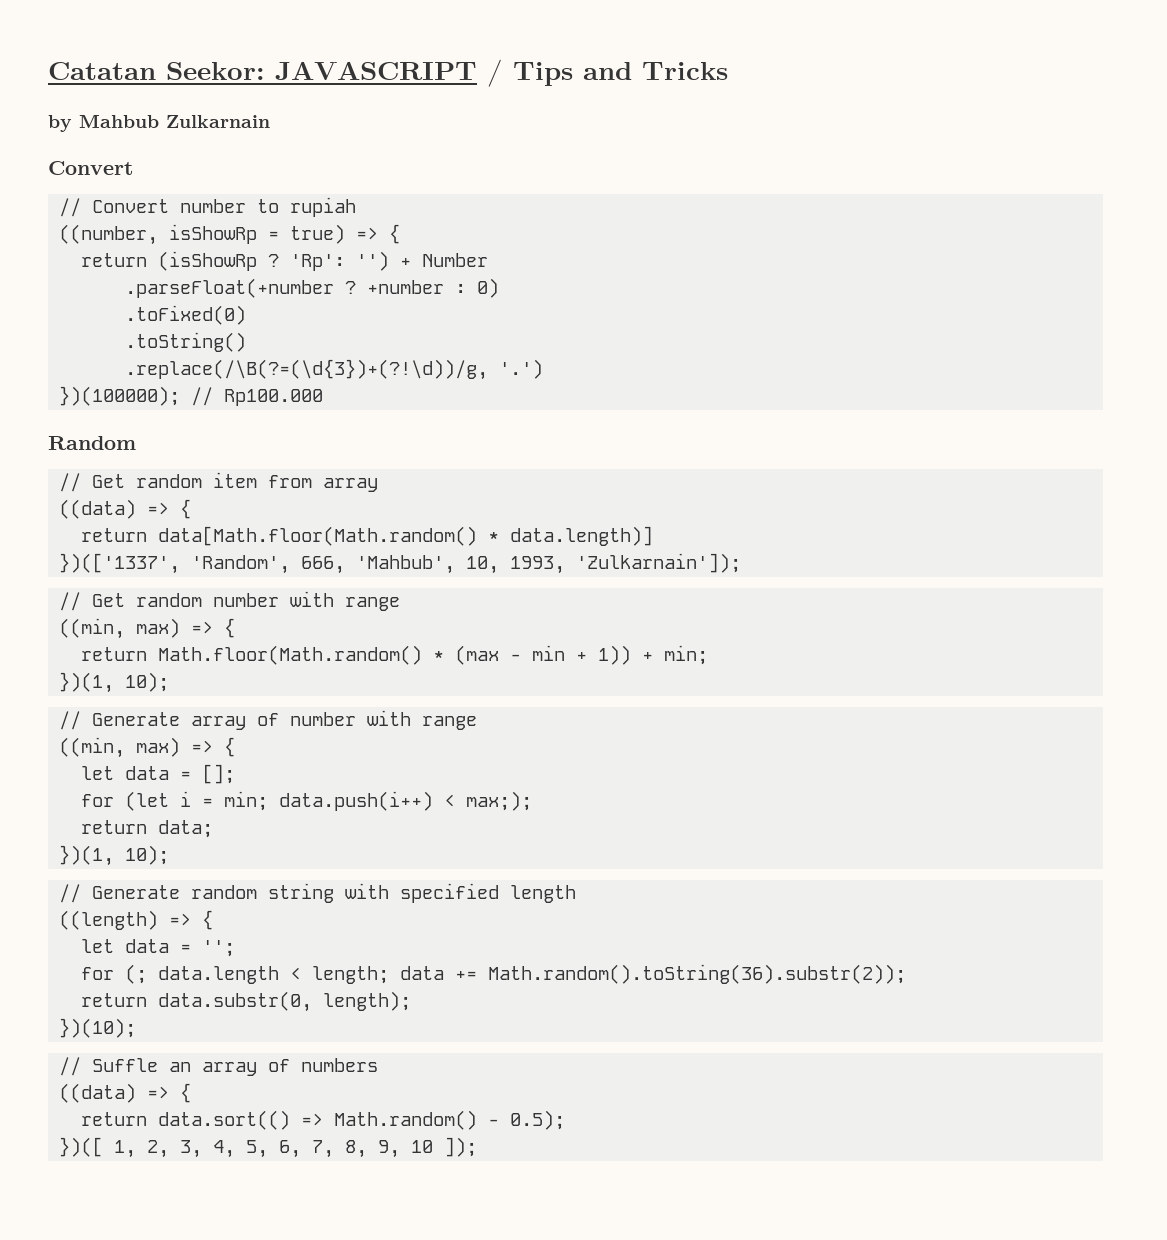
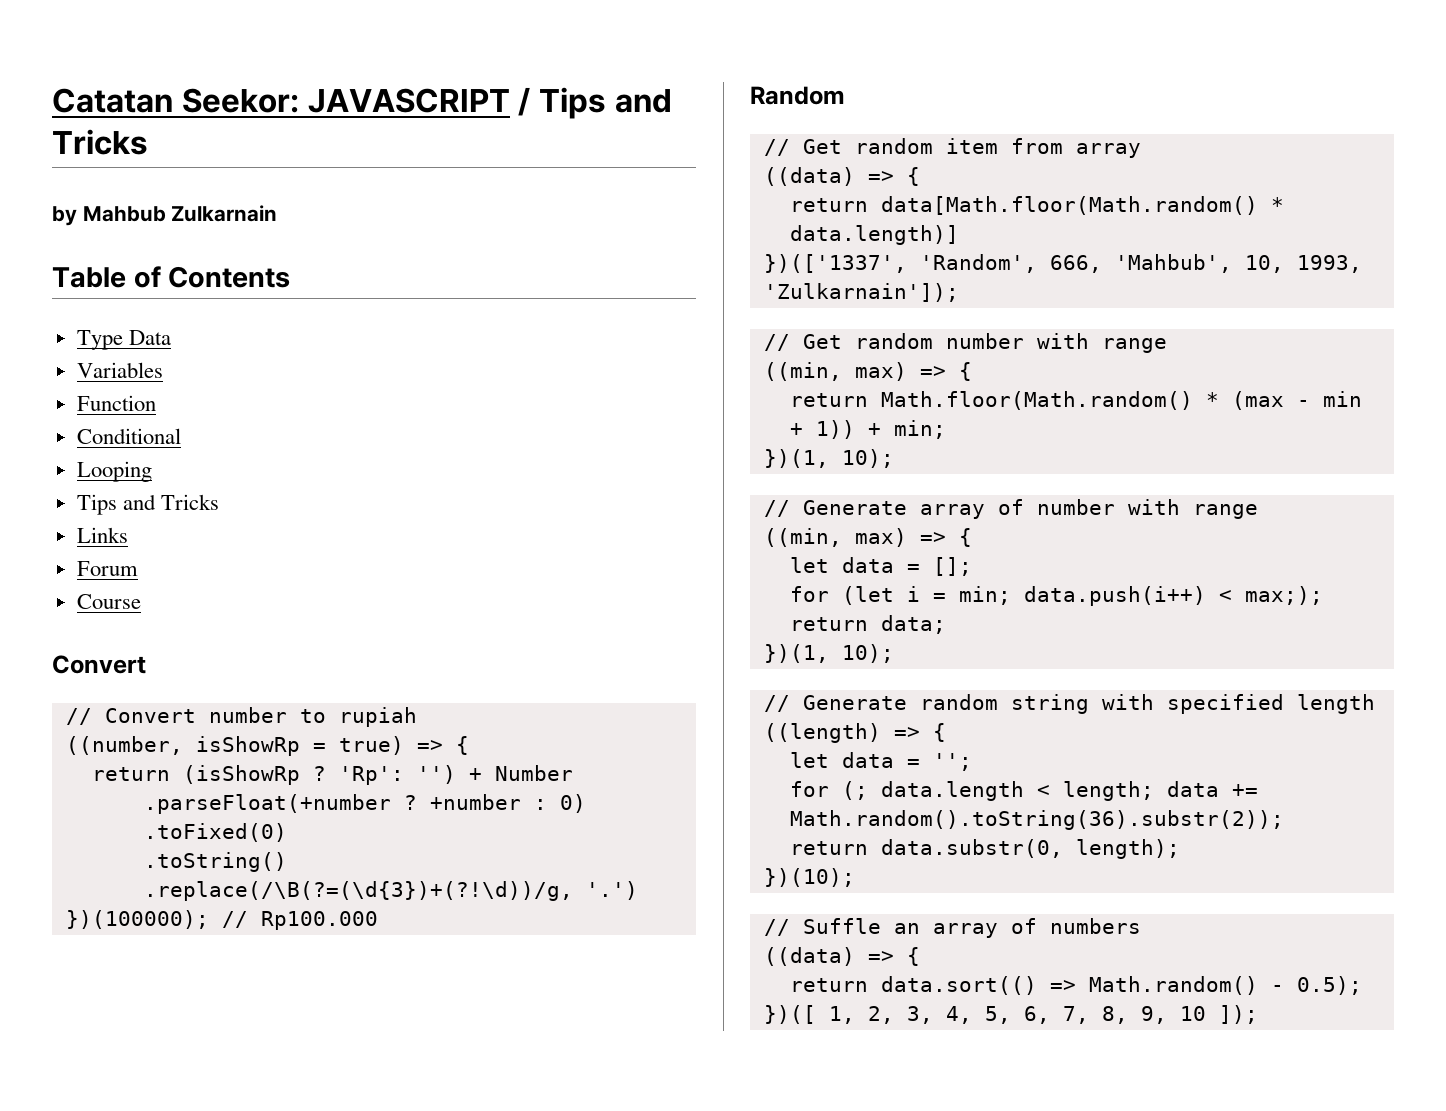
+ Table of Contents
+ Type Data
+ Variables
+ Function
+ Conditional
+ Looping
+ Tips and Tricks
+ Links
+ Forum
+ Course

